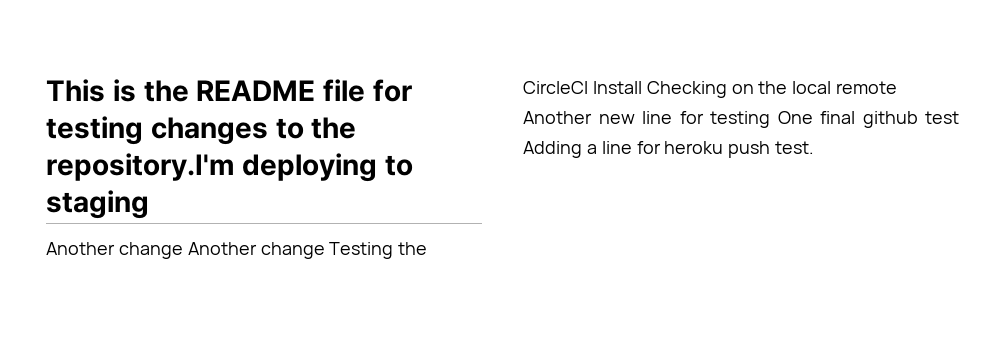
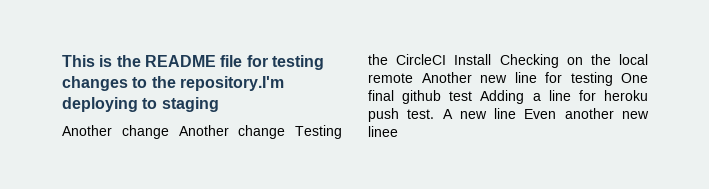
+ A new line Even another new linee

